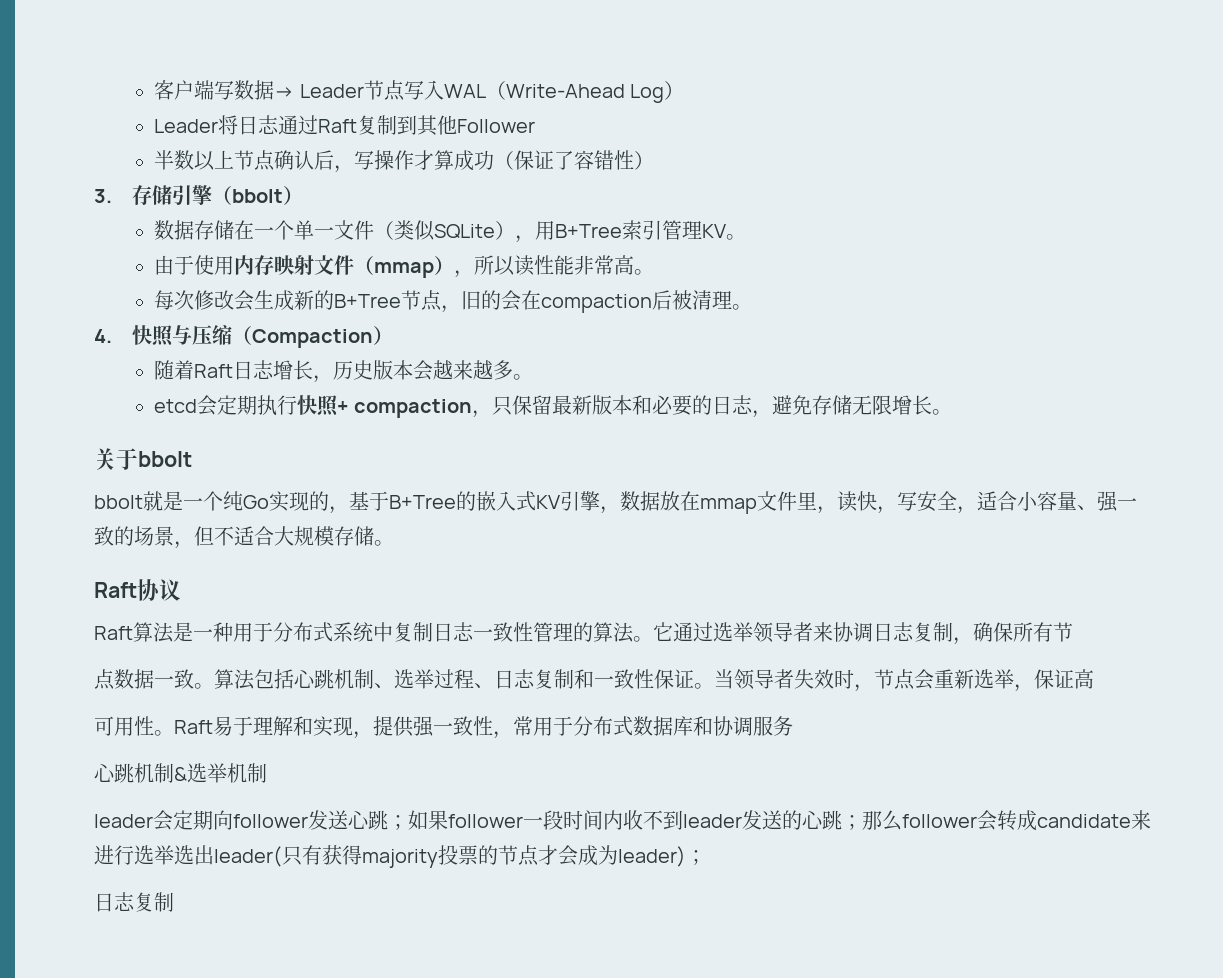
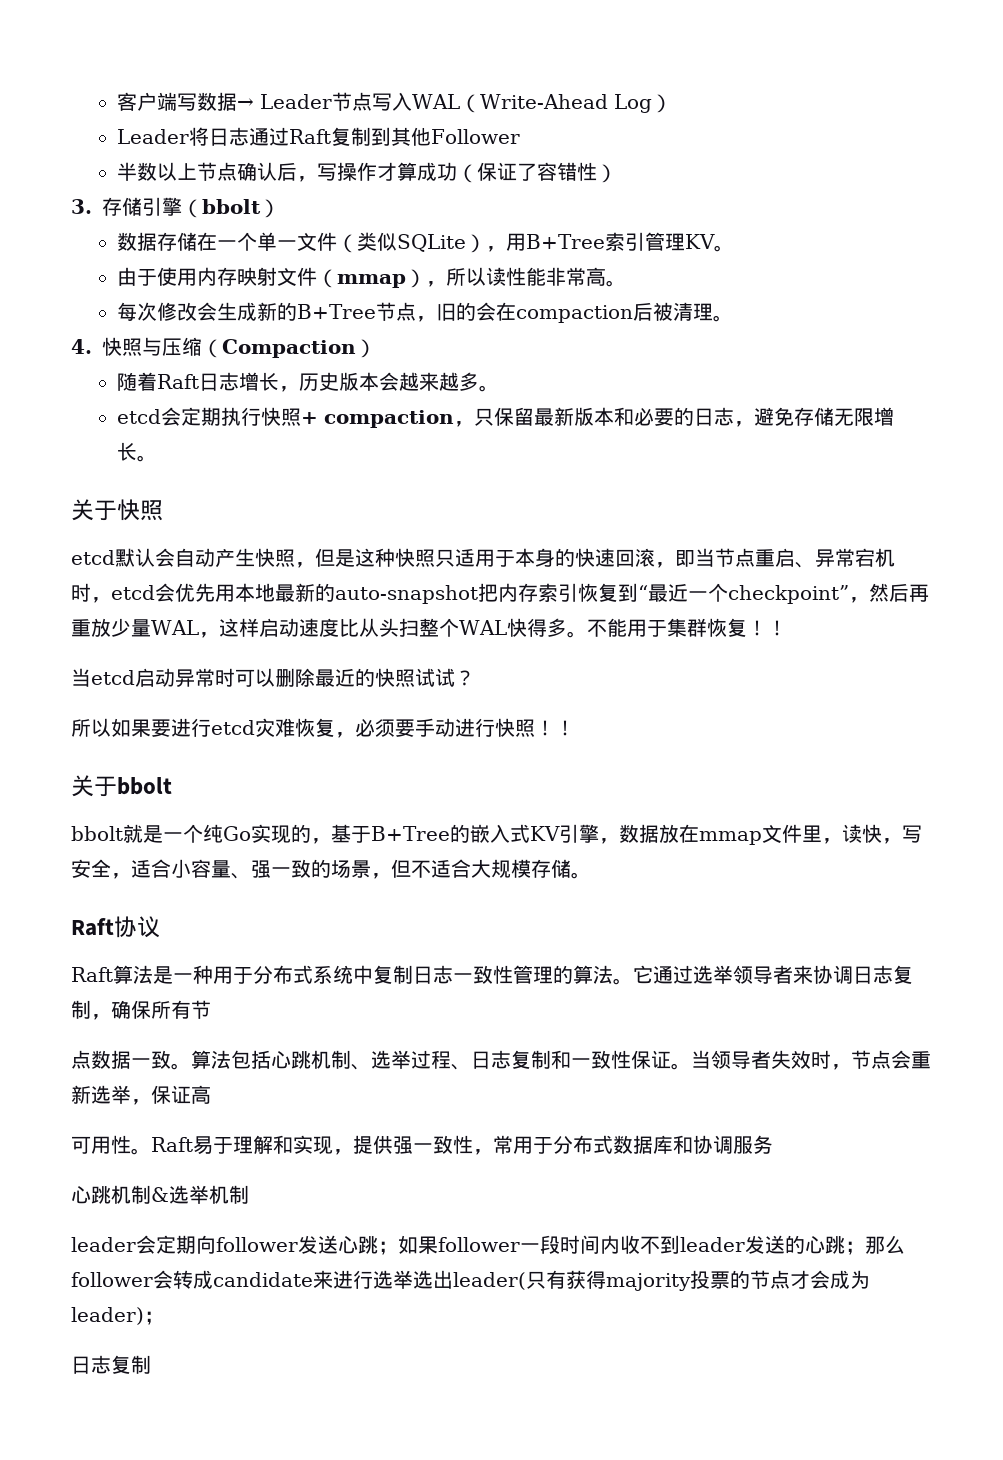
+ 关于快照
+ etcd默认会自动产生快照，但是这种快照只适用于本身的快速回滚，即当节点重启、异常宕机时，etcd会优先用本地最新的auto-snapshot把内存索引恢复到“最近一个checkpoint”，然后再重放少量WAL，这样启动速度比从头扫整个WAL快得多。不能用于集群恢复！！
+ 当etcd启动异常时可以删除最近的快照试试？
+ 所以如果要进行etcd灾难恢复，必须要手动进行快照！！

